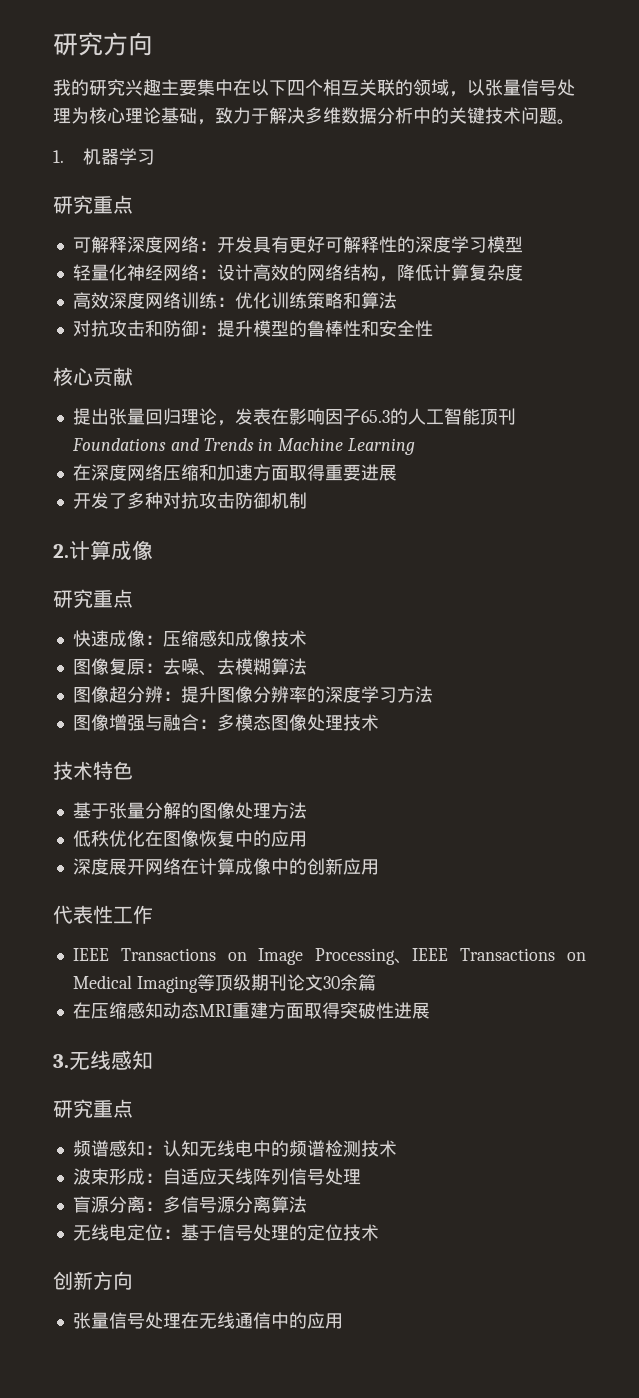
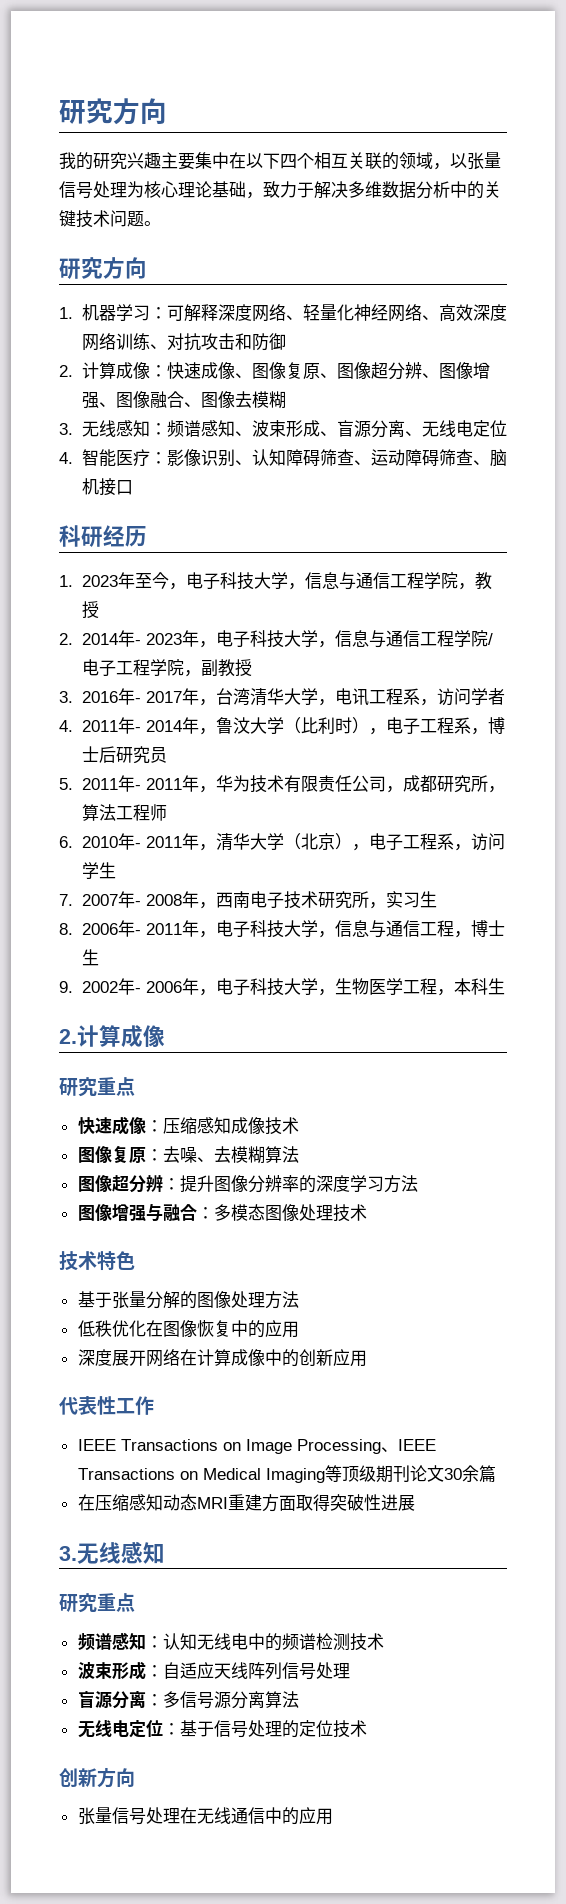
  我的研究兴趣主要集中在以下四个相互关联的领域，以张量信号处理为核心理论基础，致力于解决多维数据分析中的关键技术问题。
+ 研究方向
- 1.机器学习
- 研究重点
- 可解释深度网络：开发具有更好可解释性的深度学习模型
- 轻量化神经网络：设计高效的网络结构，降低计算复杂度
- 高效深度网络训练：优化训练策略和算法
- 对抗攻击和防御：提升模型的鲁棒性和安全性
- 核心贡献
- 提出张量回归理论，发表在影响因子65.3的人工智能顶刊Foundations and Trends in Machine Learning
- 在深度网络压缩和加速方面取得重要进展
- 开发了多种对抗攻击防御机制
+ 1.机器学习：可解释深度网络、轻量化神经网络、高效深度网络训练、对抗攻击和防御
+ 2.计算成像：快速成像、图像复原、图像超分辨、图像增强、图像融合、图像去模糊
+ 3.无线感知：频谱感知、波束形成、盲源分离、无线电定位
+ 4.智能医疗：影像识别、认知障碍筛查、运动障碍筛查、脑机接口
+ 科研经历
+ 1. 2023年至今，电子科技大学，信息与通信工程学院，教授
+ 2. 2014年- 2023年，电子科技大学，信息与通信工程学院/电子工程学院，副教授
+ 3. 2016年- 2017年，台湾清华大学，电讯工程系，访问学者
+ 4. 2011年- 2014年，鲁汶大学（比利时），电子工程系，博士后研究员
+ 5. 2011年- 2011年，华为技术有限责任公司，成都研究所，算法工程师
+ 6. 2010年- 2011年，清华大学（北京），电子工程系，访问学生
+ 7. 2007年- 2008年，西南电子技术研究所，实习生
+ 8. 2006年- 2011年，电子科技大学，信息与通信工程，博士生
+ 9. 2002年- 2006年，电子科技大学，生物医学工程，本科生

